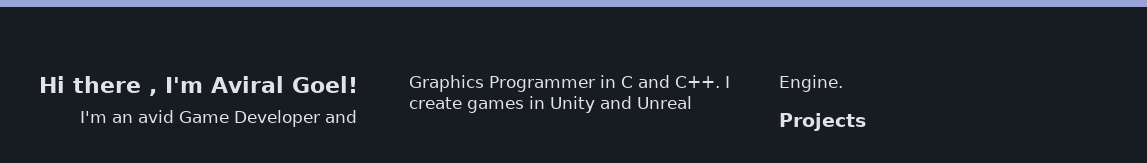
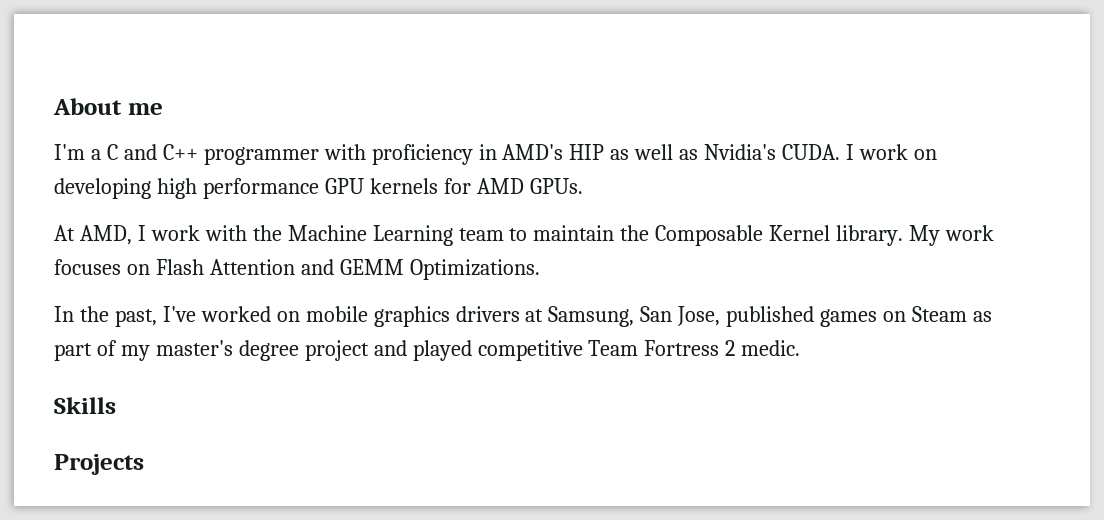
- Hi there , I'm Aviral Goel!
- I'm an avid Game Developer and Graphics Programmer in C and C++. I create games in Unity and Unreal Engine.
+ About me
+ I'm a C and C++ programmer with proficiency in AMD's HIP as well as Nvidia's CUDA. I work on developing high performance GPU kernels for AMD GPUs.
+ At AMD, I work with the Machine Learning team to maintain the Composable Kernel library. My work focuses on Flash Attention and GEMM Optimizations.
+ In the past, I've worked on mobile graphics drivers at Samsung, San Jose, published games on Steam as part of my master's degree project and played competitive Team Fortress 2 medic.
+ Skills

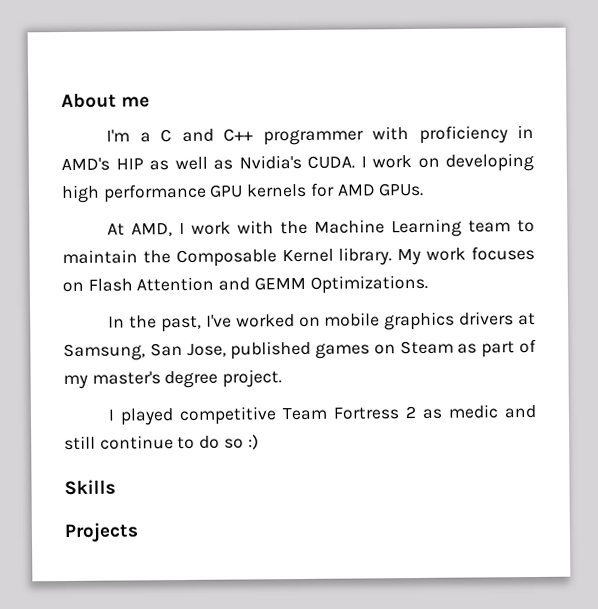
- In the past, I've worked on mobile graphics drivers at Samsung, San Jose, published games on Steam as part of my master's degree project and played competitive Team Fortress 2 medic.
+ In the past, I've worked on mobile graphics drivers at Samsung, San Jose, published games on Steam as part of my master's degree project.
+ I played competitive Team Fortress 2 as medic and still continue to do so :)

